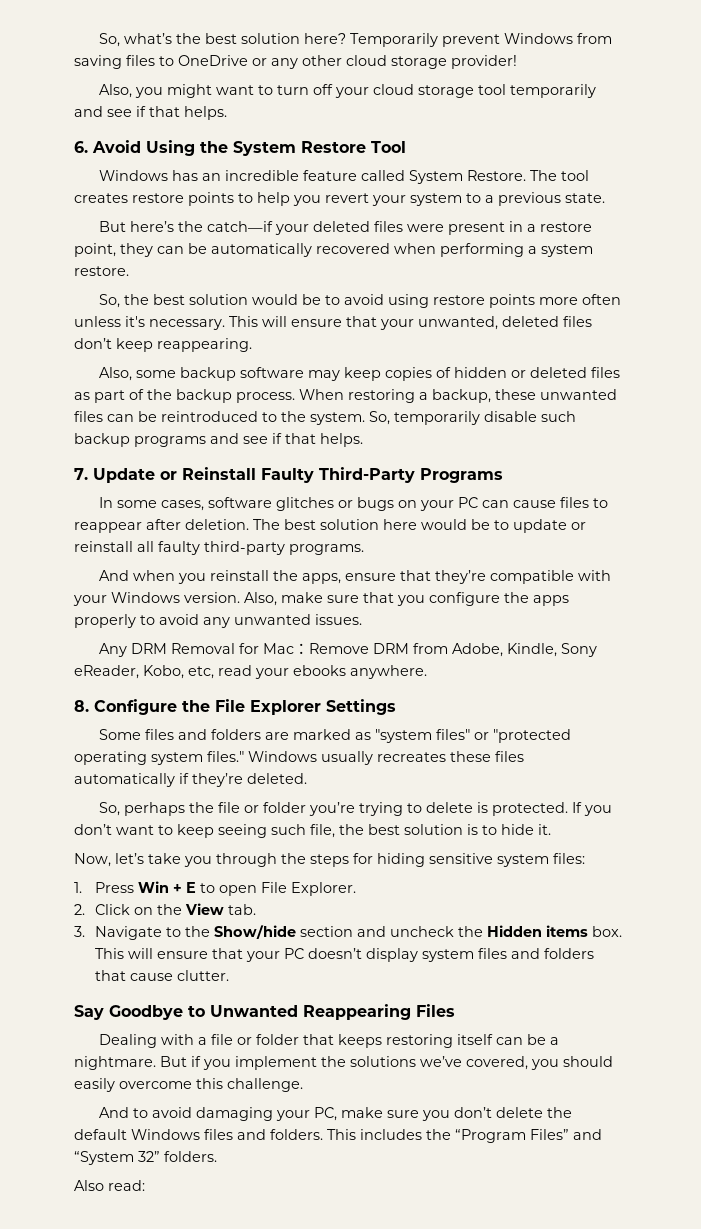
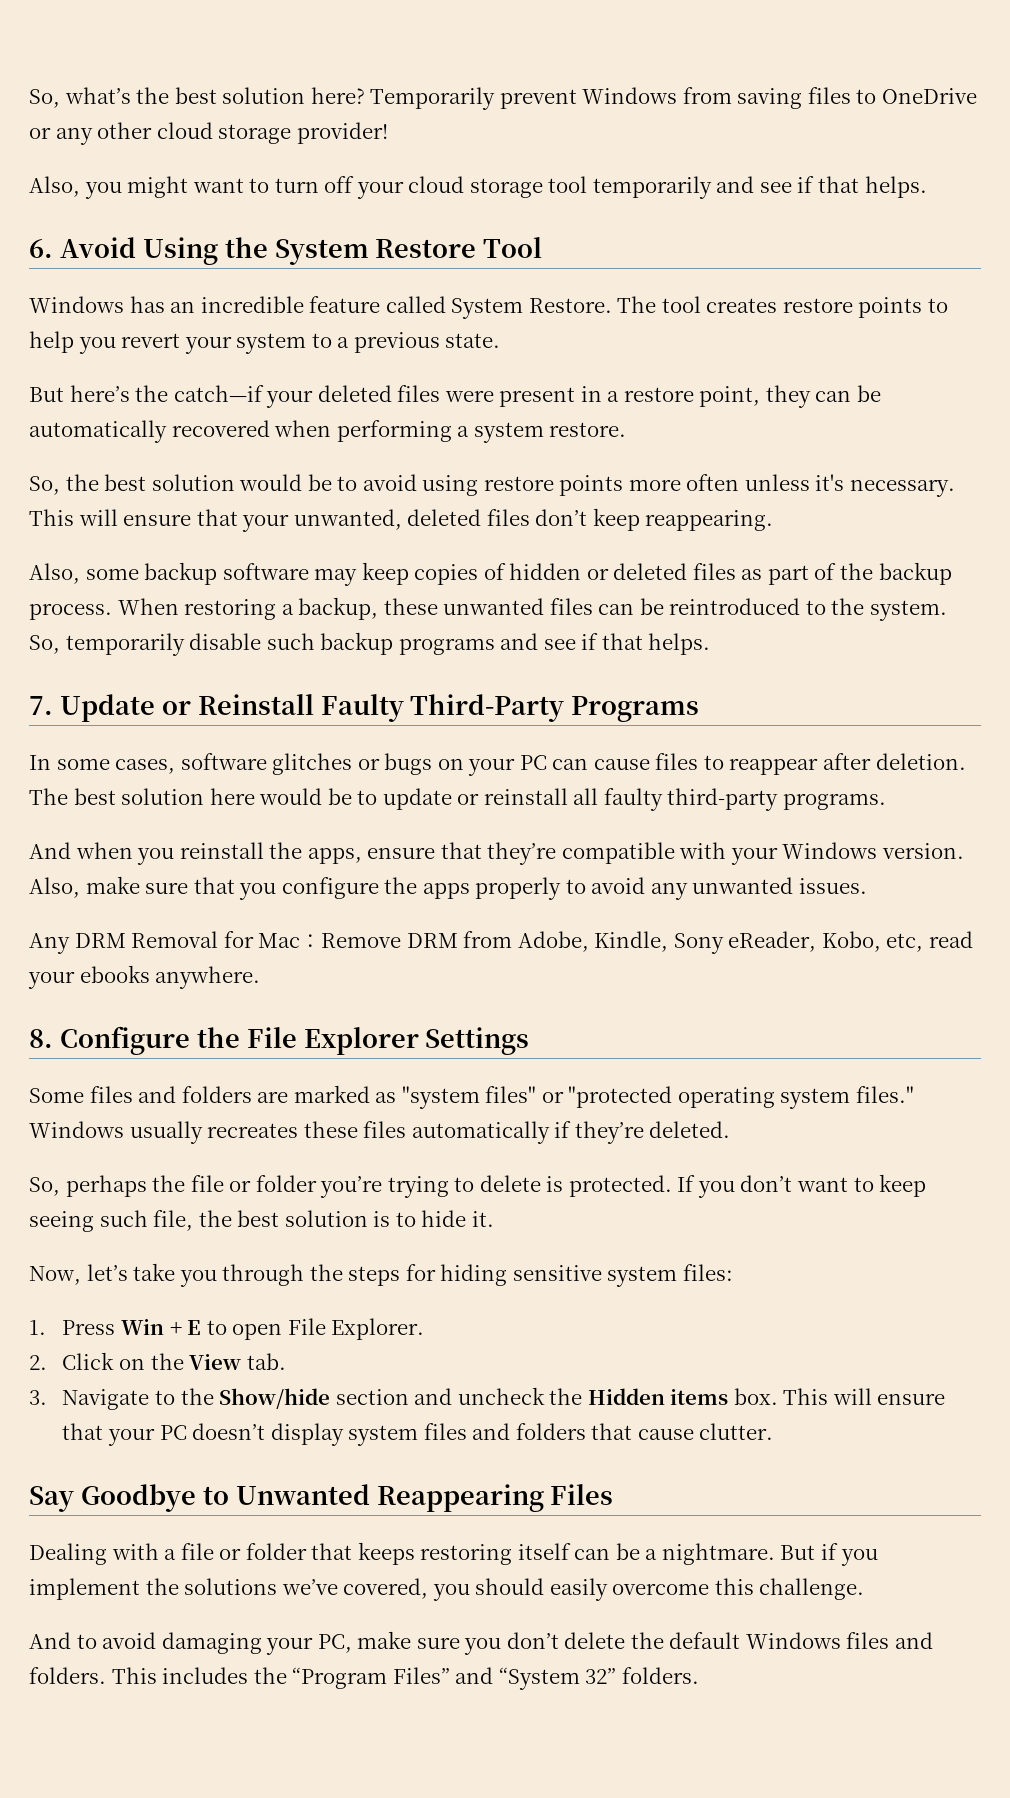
- Also read:

